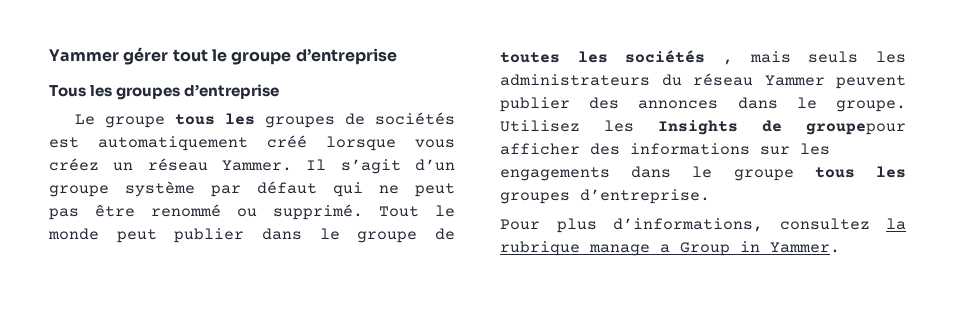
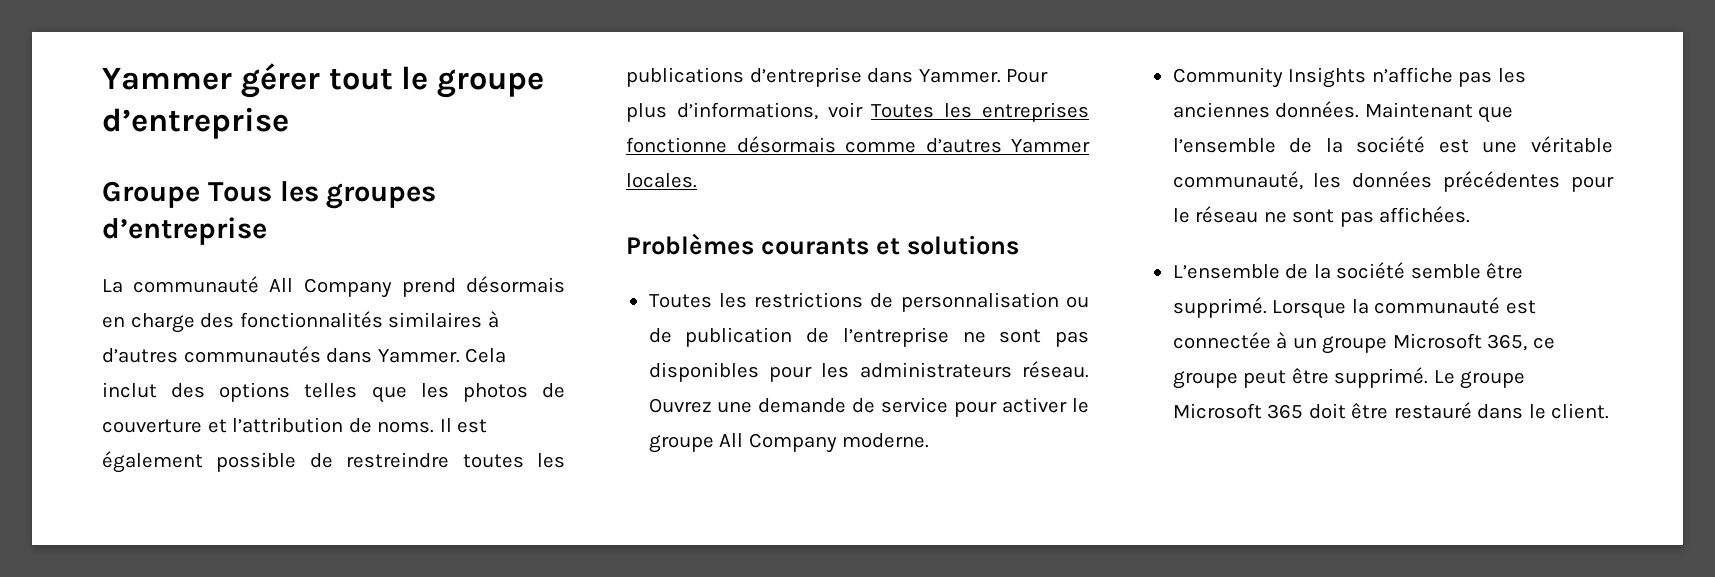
- Tous les groupes d’entreprise
+ Groupe Tous les groupes d’entreprise
- Le groupe tous les groupes de sociétés est automatiquement créé lorsque vous créez un réseau Yammer. Il s’agit d’un groupe système par défaut qui ne peut pas être renommé ou supprimé. Tout le monde peut publier dans le groupe de toutes les sociétés , mais seuls les administrateurs du réseau Yammer peuvent publier des annonces dans le groupe. Utilisez les Insights de groupepour afficher des informations sur les engagements dans le groupe tous les groupes d’entreprise.
- Pour plus d’informations, consultez la rubrique manage a Group in Yammer.
+ La communauté All Company prend désormais en charge des fonctionnalités similaires à d’autres communautés dans Yammer. Cela inclut des options telles que les photos de couverture et l’attribution de noms. Il est également possible de restreindre toutes les publications d’entreprise dans Yammer. Pour plus d’informations, voir Toutes les entreprises fonctionne désormais comme d’autres Yammer locales.
+ Problèmes courants et solutions
+ Toutes les restrictions de personnalisation ou de publication de l’entreprise ne sont pas disponibles pour les administrateurs réseau. Ouvrez une demande de service pour activer le groupe All Company moderne.
+ Community Insights n’affiche pas les anciennes données. Maintenant que l’ensemble de la société est une véritable communauté, les données précédentes pour le réseau ne sont pas affichées.
+ L’ensemble de la société semble être supprimé. Lorsque la communauté est connectée à un groupe Microsoft 365, ce groupe peut être supprimé. Le groupe Microsoft 365 doit être restauré dans le client.

